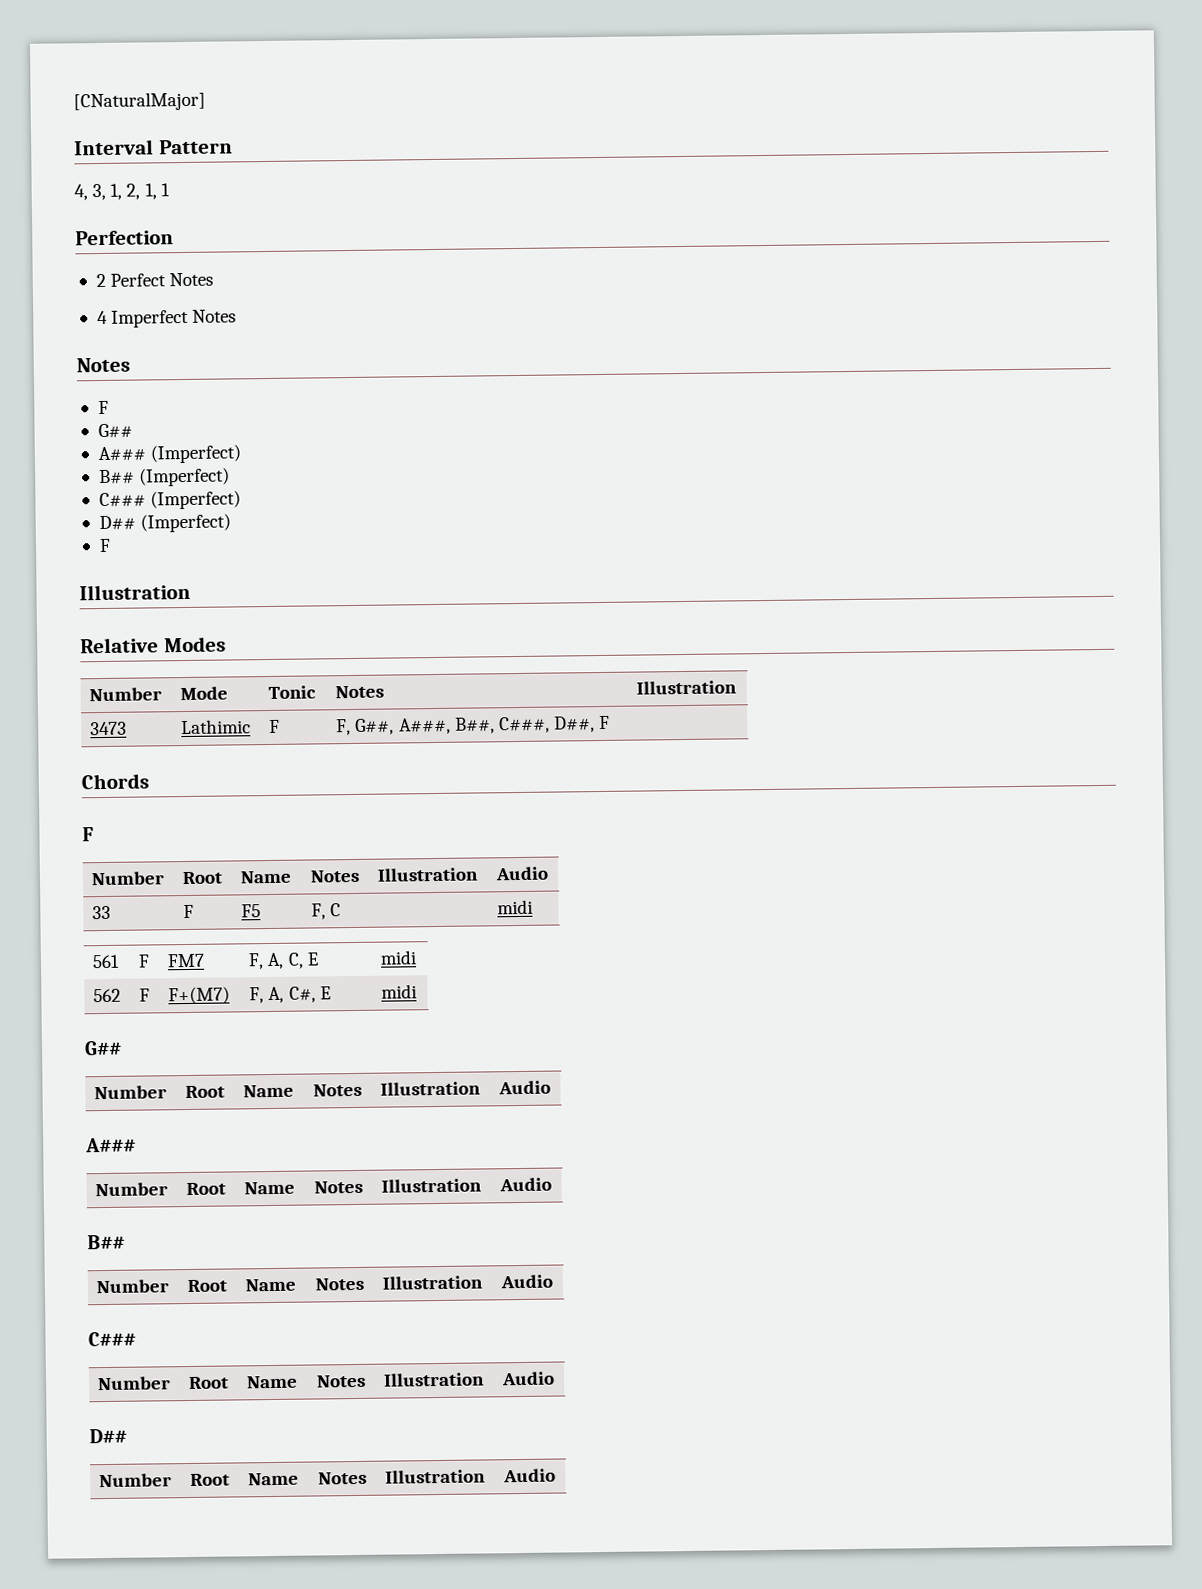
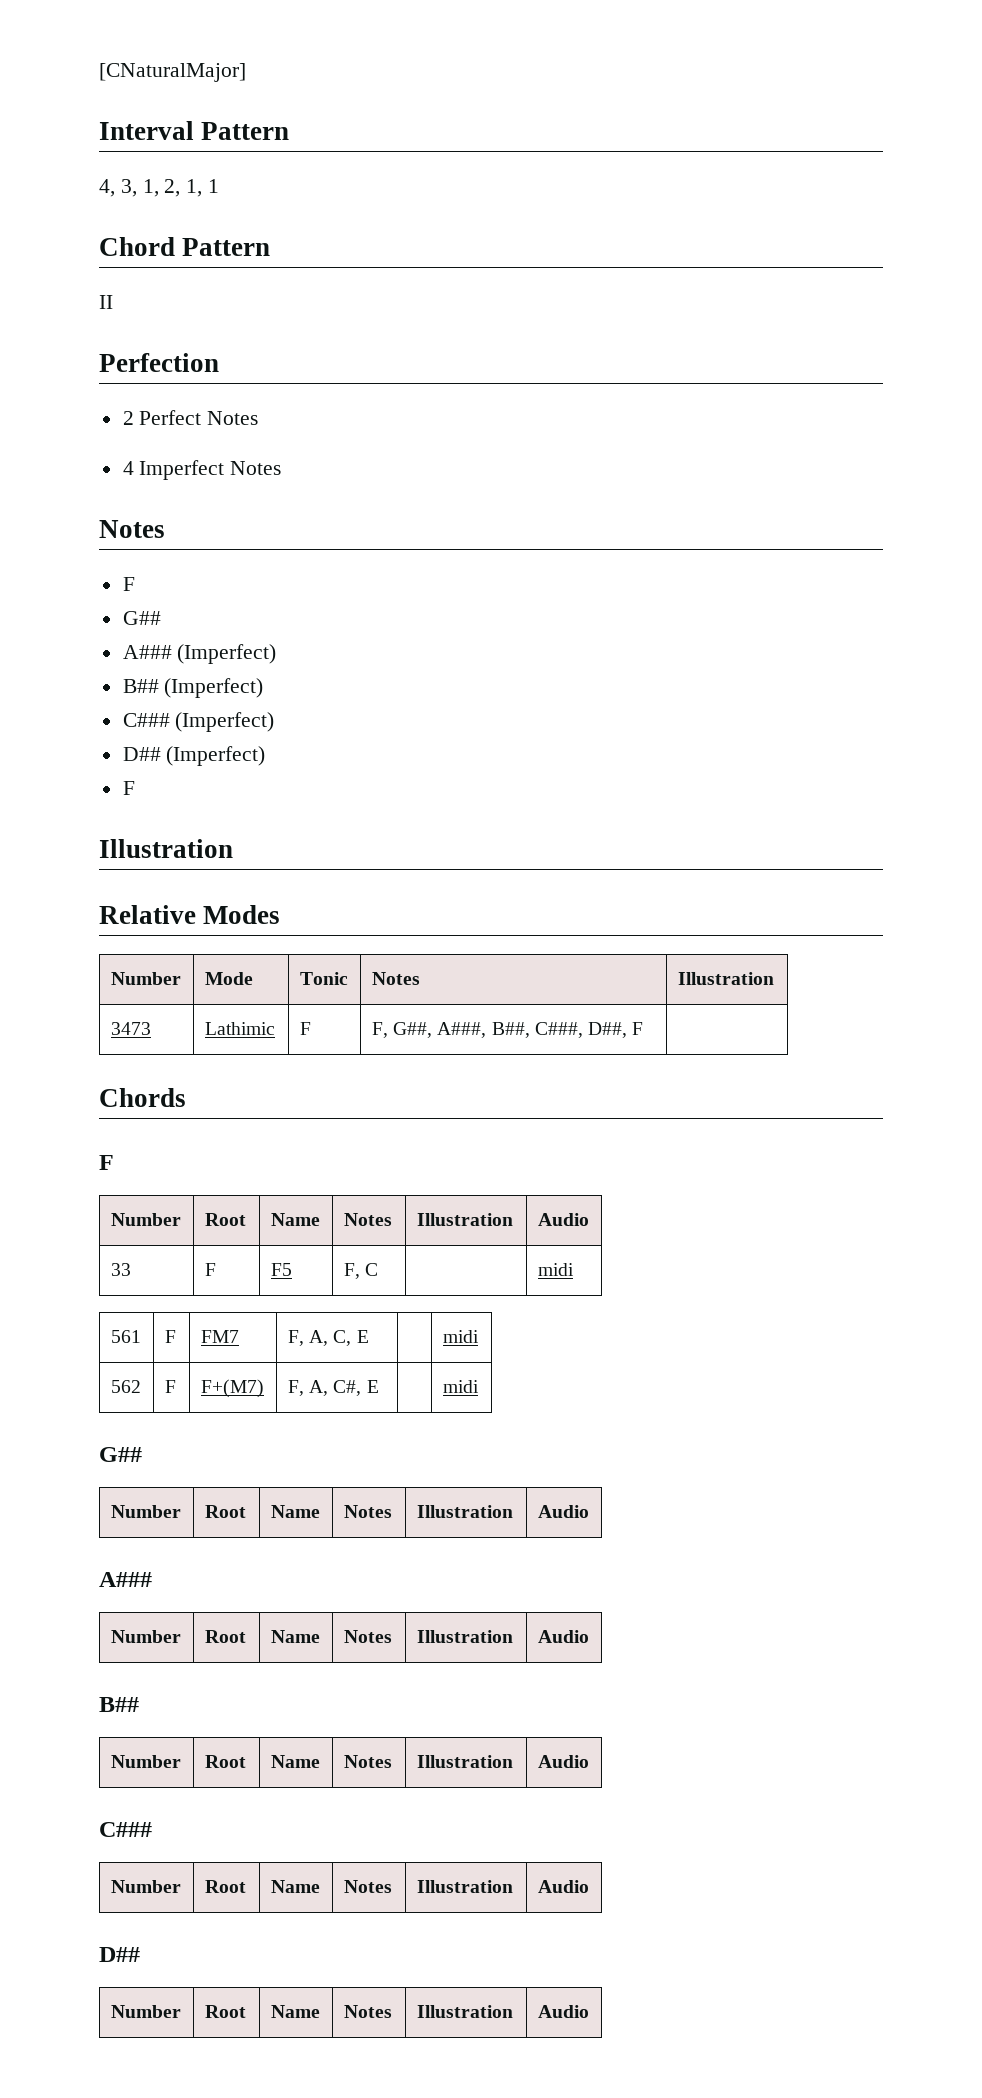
+ Chord Pattern
+ II

